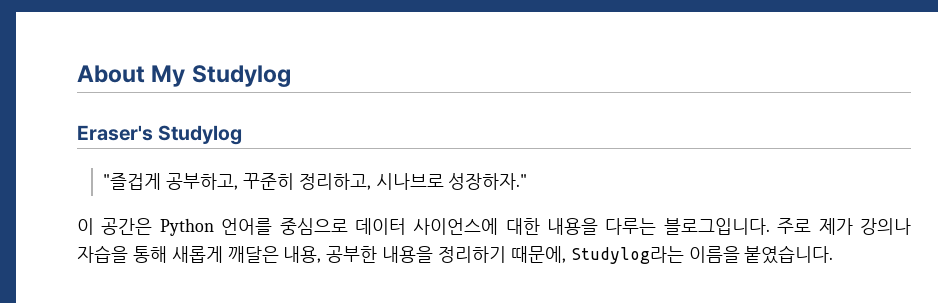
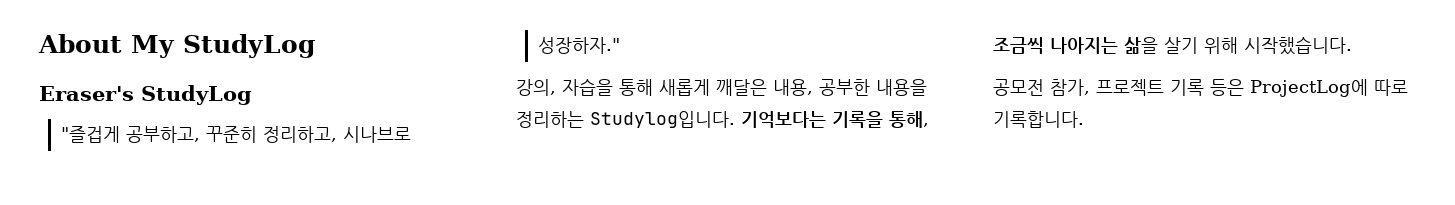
- About My Studylog
+ About My StudyLog
- Eraser's Studylog
+ Eraser's StudyLog
- 이 공간은 Python 언어를 중심으로 데이터 사이언스에 대한 내용을 다루는 블로그입니다. 주로 제가 강의나 자습을 통해 새롭게 깨달은 내용, 공부한 내용을 정리하기 때문에, Studylog라는 이름을 붙였습니다.
+ 강의, 자습을 통해 새롭게 깨달은 내용, 공부한 내용을 정리하는 Studylog입니다. 기억보다는 기록을 통해, 조금씩 나아지는 삶을 살기 위해 시작했습니다.
+ 공모전 참가, 프로젝트 기록 등은 ProjectLog에 따로 기록합니다.

